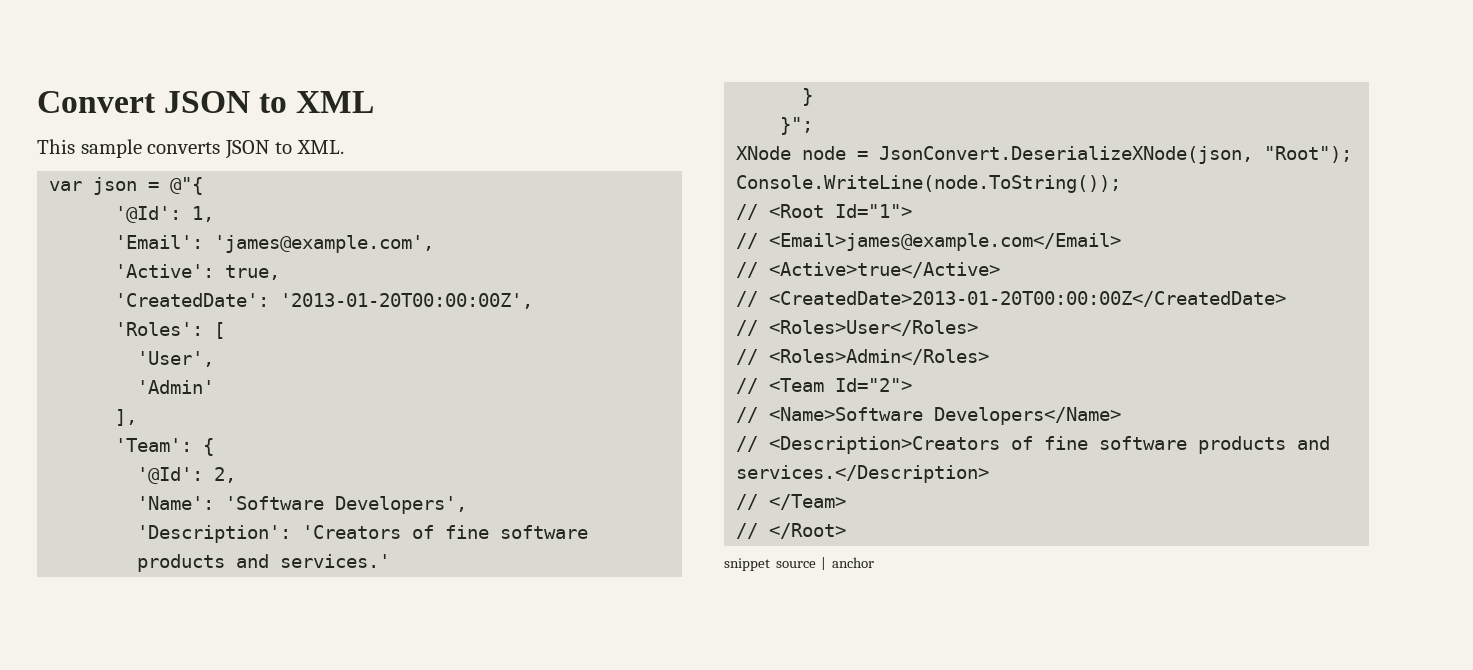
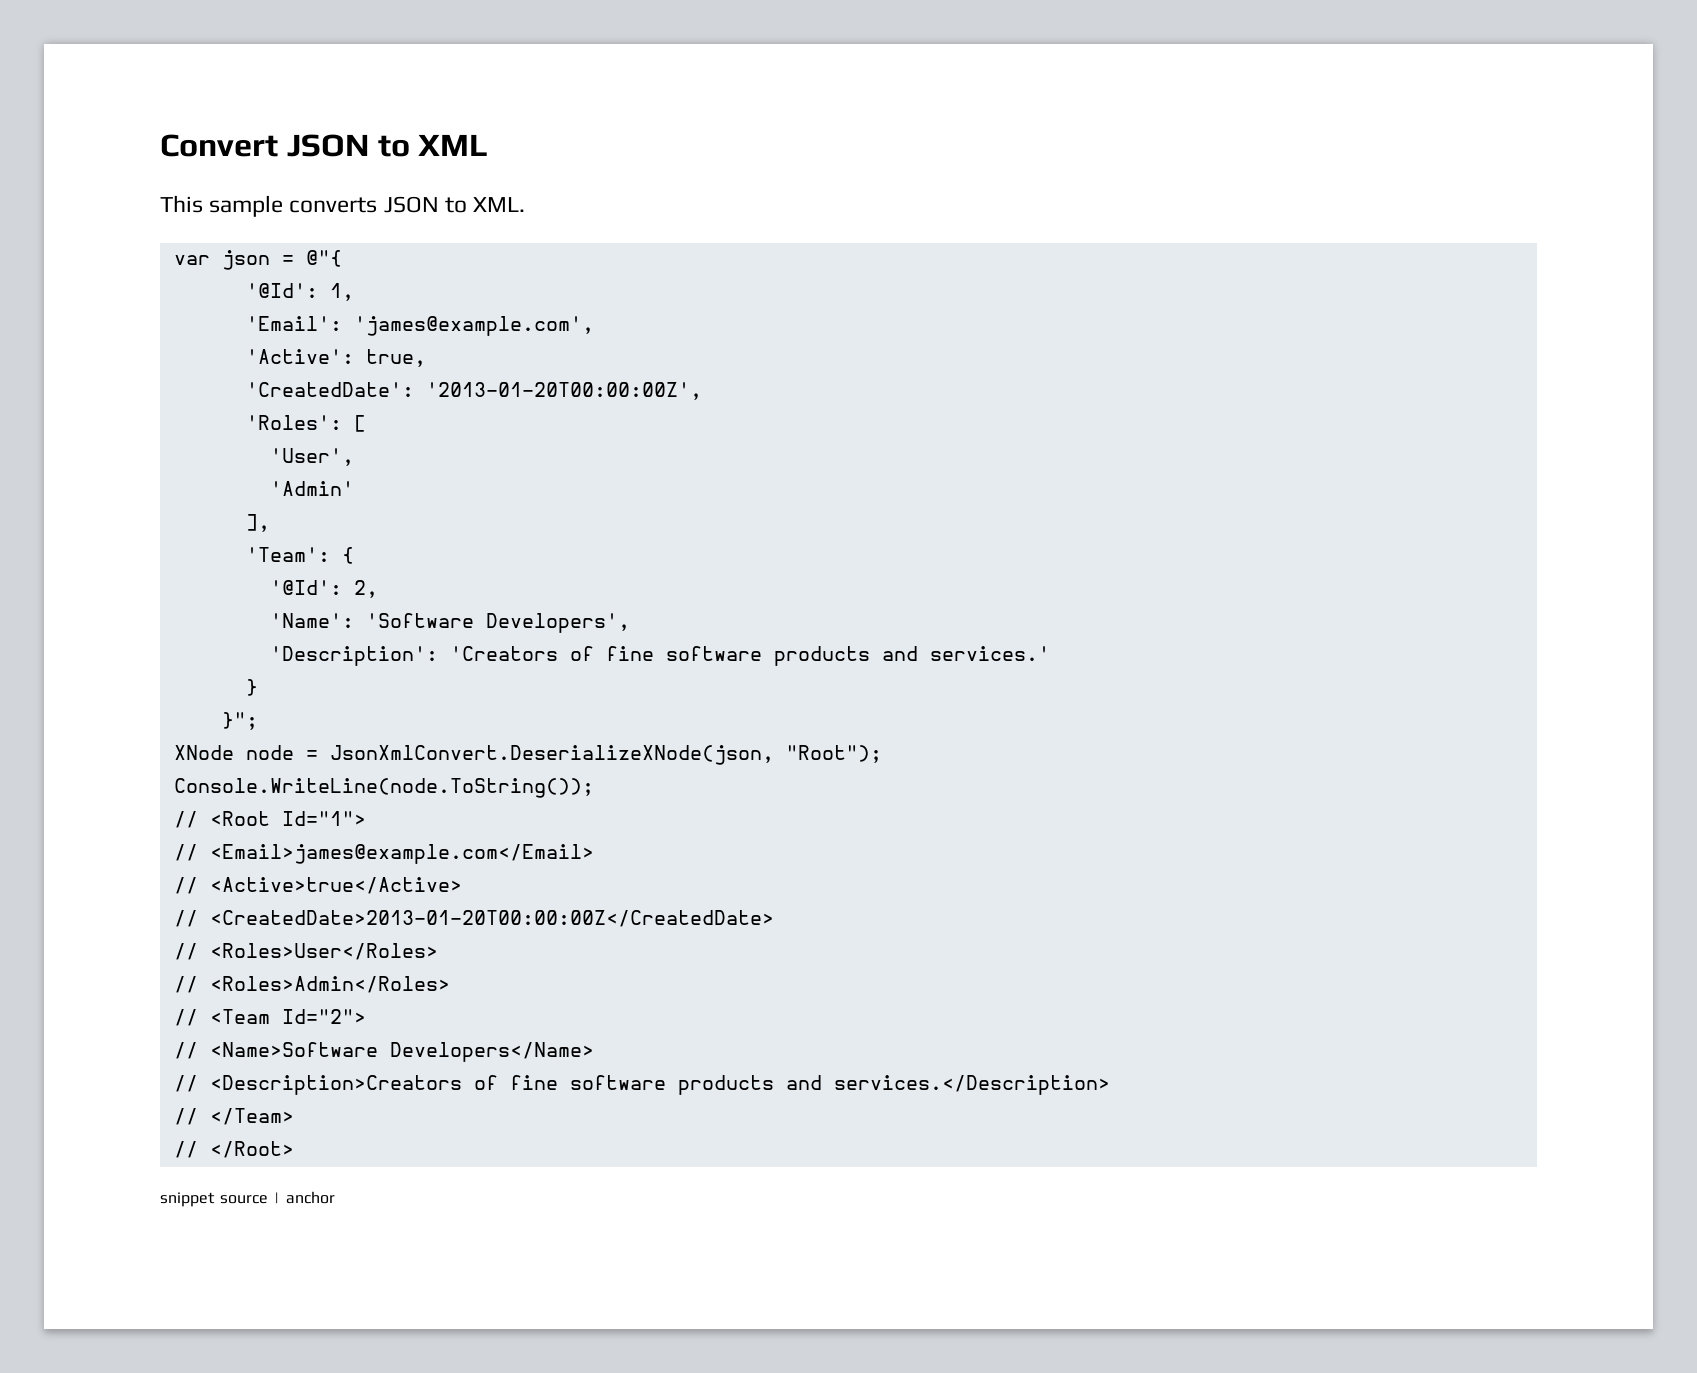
- XNode node = JsonConvert.DeserializeXNode(json, "Root");
+ XNode node = JsonXmlConvert.DeserializeXNode(json, "Root");

